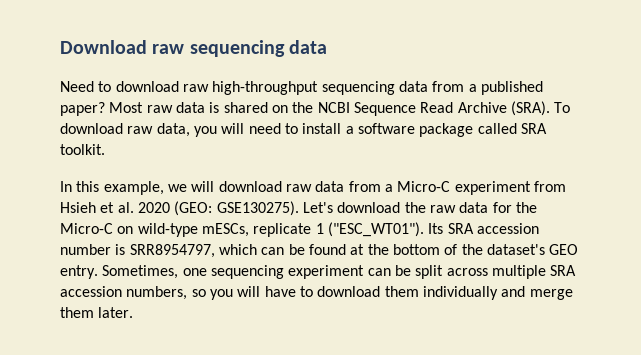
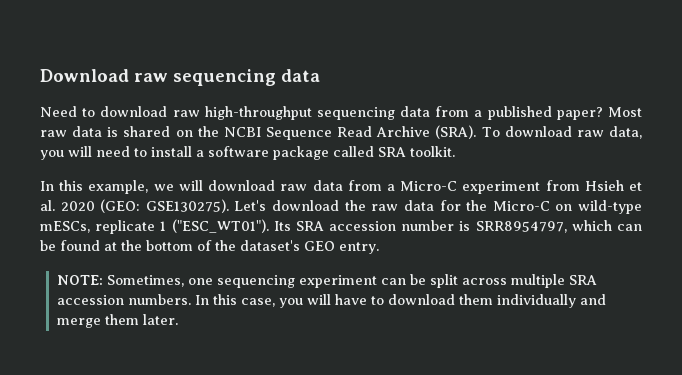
- Its SRA accession number is SRR8954797, which can be found at the bottom of the dataset's GEO entry. Sometimes, one sequencing experiment can be split across multiple SRA accession numbers, so you will have to download them individually and merge them later.
+ Its SRA accession number is SRR8954797, which can be found at the bottom of the dataset's GEO entry.
+ NOTE: Sometimes, one sequencing experiment can be split across multiple SRA accession numbers. In this case, you will have to download them individually and merge them later.

